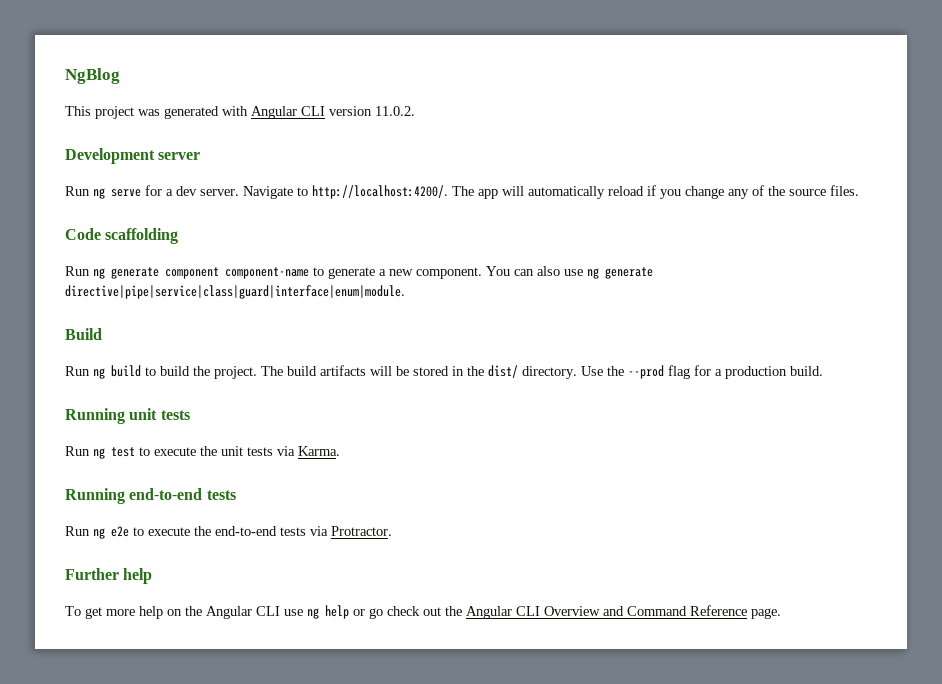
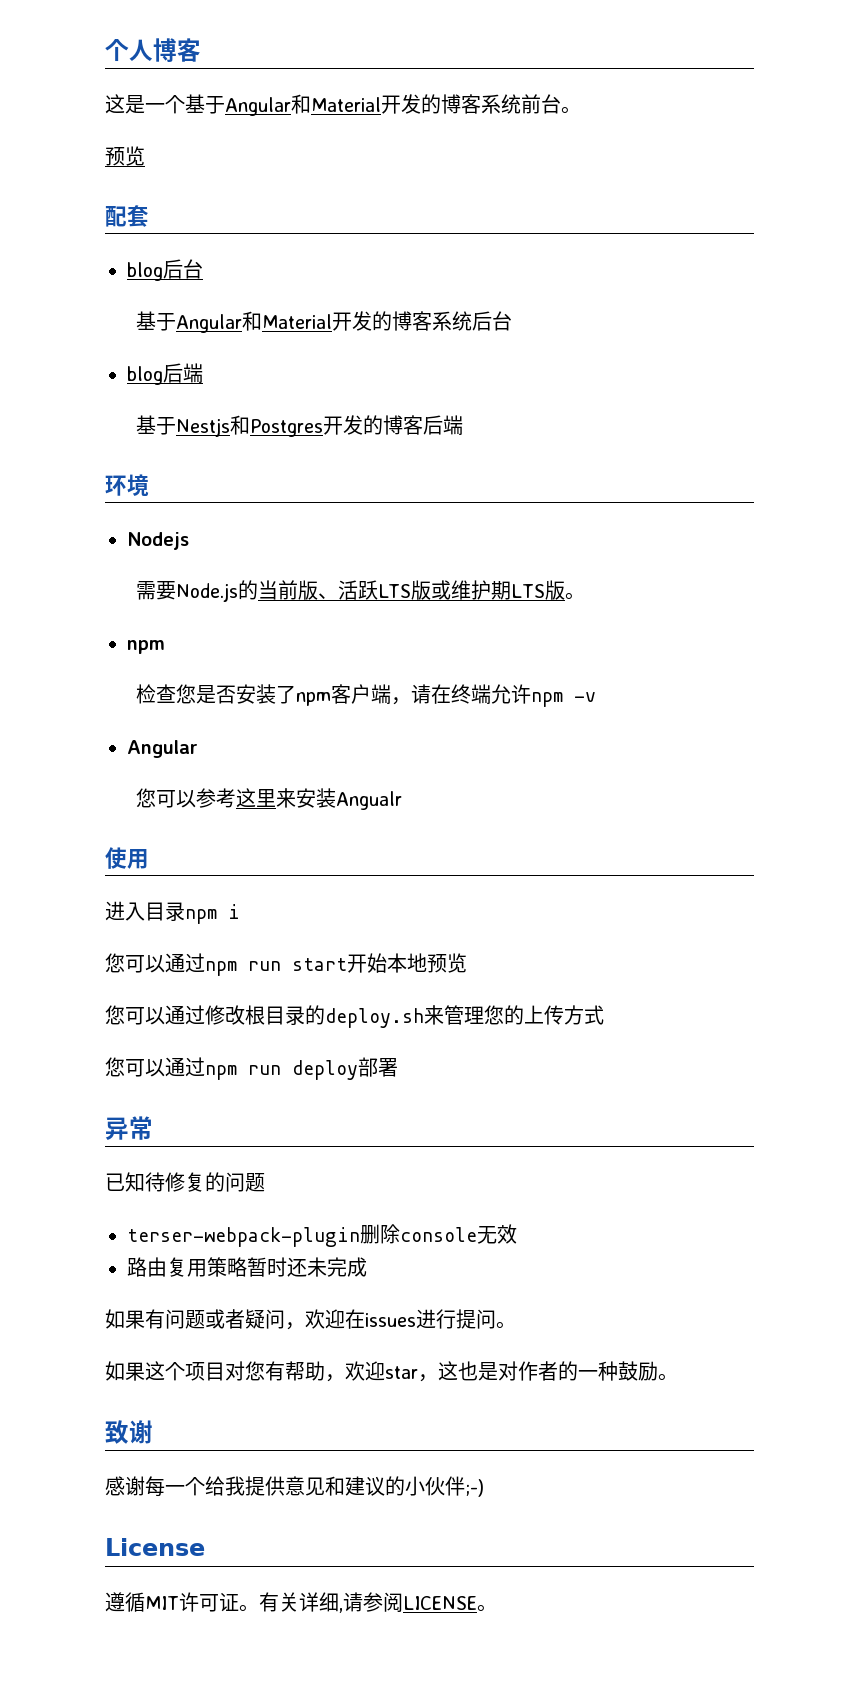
- NgBlog
- This project was generated with Angular CLI version 11.0.2.
- Development server
- Run ng serve for a dev server. Navigate to http://localhost:4200/. The app will automatically reload if you change any of the source files.
- Code scaffolding
- Run ng generate component component-name to generate a new component. You can also use ng generate directive|pipe|service|class|guard|interface|enum|module.
- Build
- Run ng build to build the project. The build artifacts will be stored in the dist/ directory. Use the --prod flag for a production build.
- Running unit tests
- Run ng test to execute the unit tests via Karma.
- Running end-to-end tests
- Run ng e2e to execute the end-to-end tests via Protractor.
- Further help
- To get more help on the Angular CLI use ng help or go check out the Angular CLI Overview and Command Reference page.
+ 个人博客
+ 这是一个基于Angular和Material开发的博客系统前台。
+ 预览
+ 配套
+ blog后台
+ 基于Angular和Material开发的博客系统后台
+ blog后端
+ 基于Nestjs和Postgres开发的博客后端
+ 环境
+ Nodejs
+ 需要Node.js的当前版、活跃LTS版或维护期LTS版。
+ npm
+ 检查您是否安装了npm客户端，请在终端允许npm -v
+ Angular
+ 您可以参考这里来安装Angualr
+ 使用
+ 进入目录npm i
+ 您可以通过npm run start开始本地预览
+ 您可以通过修改根目录的deploy.sh来管理您的上传方式
+ 您可以通过npm run deploy部署
+ 异常
+ 已知待修复的问题
+ terser-webpack-plugin删除console无效
+ 路由复用策略暂时还未完成
+ 如果有问题或者疑问，欢迎在issues进行提问。
+ 如果这个项目对您有帮助，欢迎star，这也是对作者的一种鼓励。
+ 致谢
+ 感谢每一个给我提供意见和建议的小伙伴;-)
+ License
+ 遵循MIT许可证。有关详细,请参阅LICENSE。

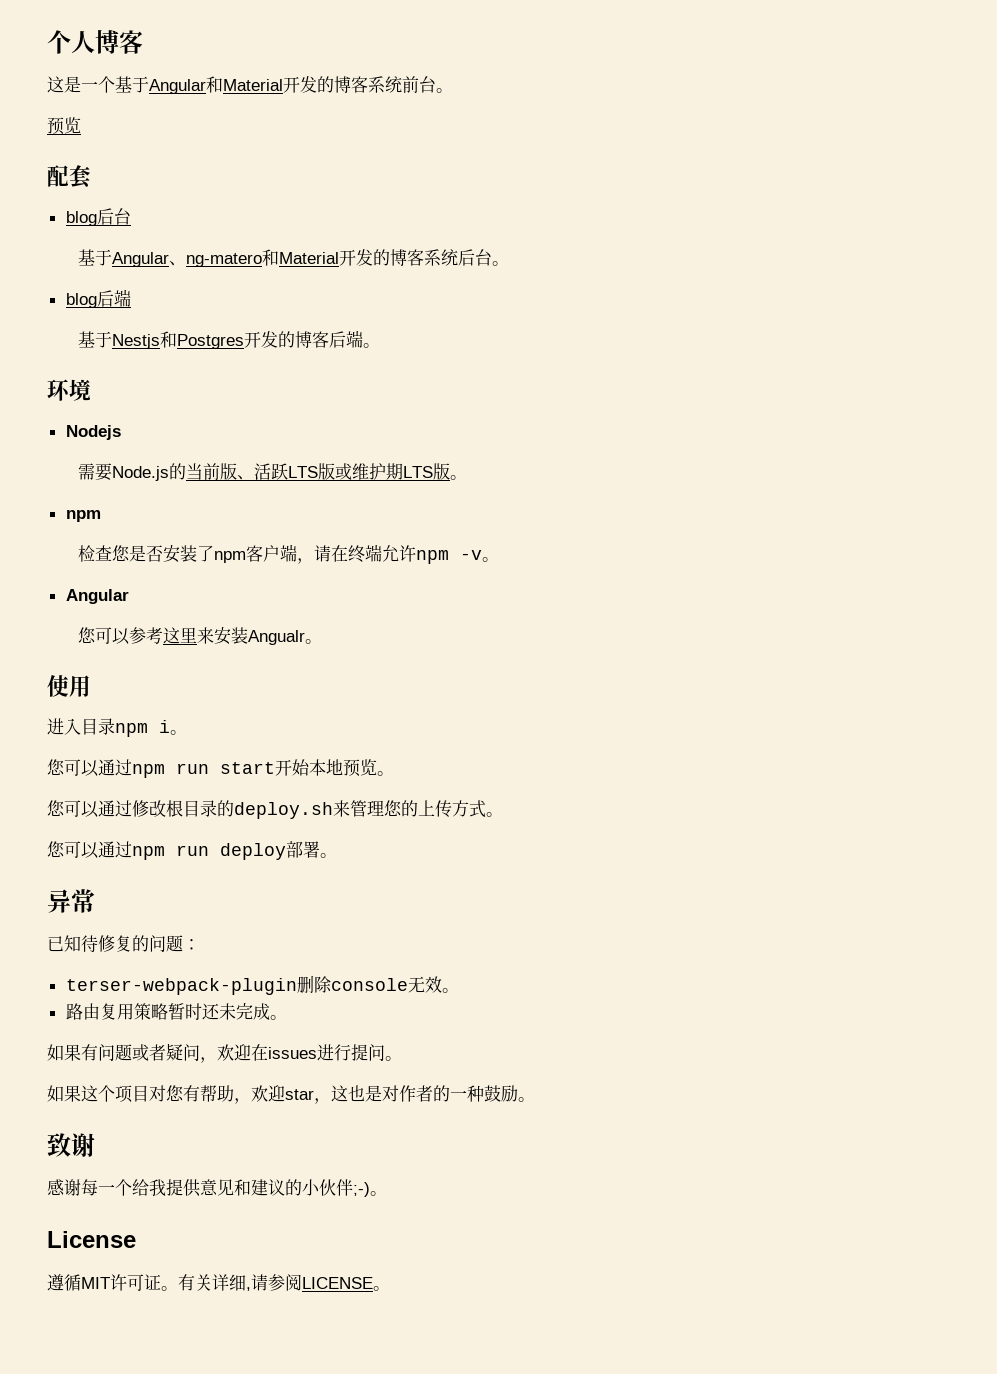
- 基于Angular和Material开发的博客系统后台
+ 基于Angular、ng-matero和Material开发的博客系统后台。
- 基于Nestjs和Postgres开发的博客后端
+ 基于Nestjs和Postgres开发的博客后端。
- 检查您是否安装了npm客户端，请在终端允许npm -v
+ 检查您是否安装了npm客户端，请在终端允许npm -v。
- 您可以参考这里来安装Angualr
+ 您可以参考这里来安装Angualr。
- 进入目录npm i
+ 进入目录npm i。
- 您可以通过npm run start开始本地预览
+ 您可以通过npm run start开始本地预览。
- 您可以通过修改根目录的deploy.sh来管理您的上传方式
+ 您可以通过修改根目录的deploy.sh来管理您的上传方式。
- 您可以通过npm run deploy部署
+ 您可以通过npm run deploy部署。
- 已知待修复的问题
+ 已知待修复的问题：
- terser-webpack-plugin删除console无效
+ terser-webpack-plugin删除console无效。
- 路由复用策略暂时还未完成
+ 路由复用策略暂时还未完成。
- 感谢每一个给我提供意见和建议的小伙伴;-)
+ 感谢每一个给我提供意见和建议的小伙伴;-)。

